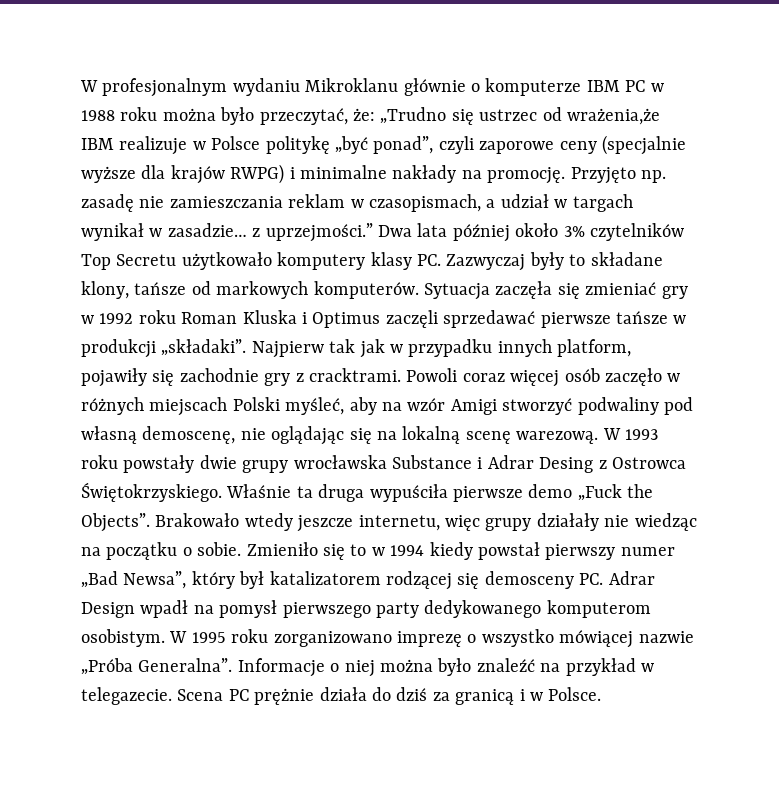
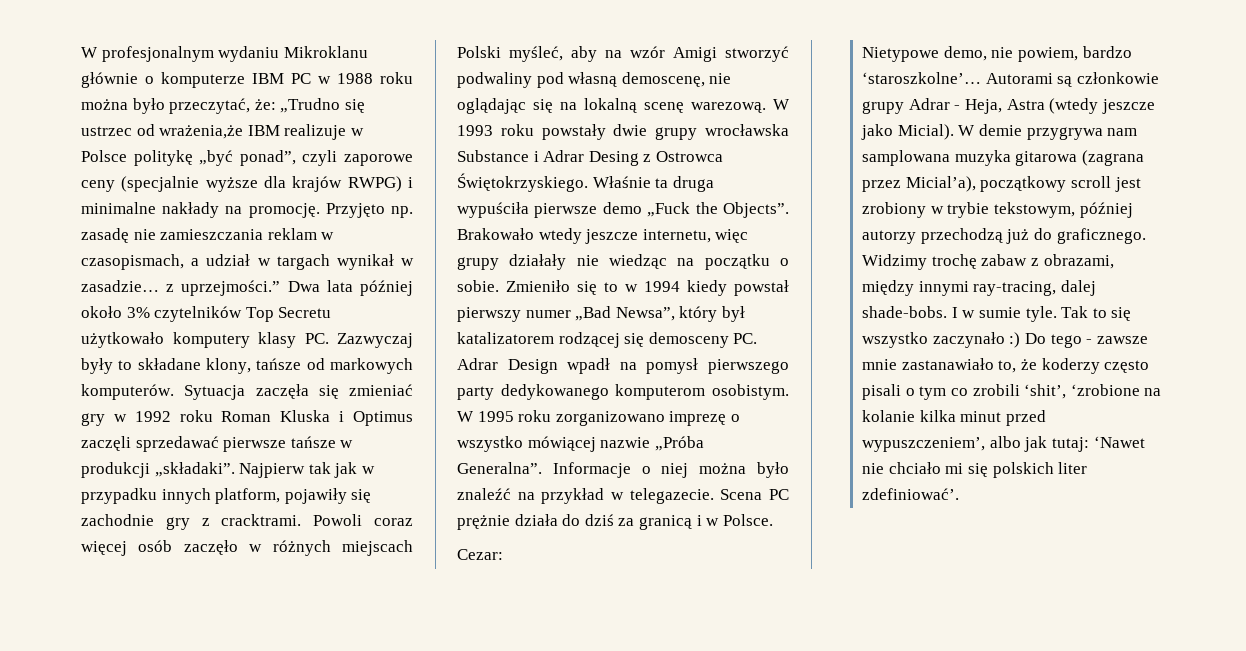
+ Cezar:
+ Nietypowe demo, nie powiem, bardzo ‘staroszkolne’… Autorami są członkowie grupy Adrar - Heja, Astra (wtedy jeszcze jako Micial). W demie przygrywa nam samplowana muzyka gitarowa (zagrana przez Micial’a), początkowy scroll jest zrobiony w trybie tekstowym, później autorzy przechodzą już do graficznego. Widzimy trochę zabaw z obrazami, między innymi ray-tracing, dalej shade-bobs. I w sumie tyle. Tak to się wszystko zaczynało :) Do tego - zawsze mnie zastanawiało to, że koderzy często pisali o tym co zrobili ‘shit’, ‘zrobione na kolanie kilka minut przed wypuszczeniem’, albo jak tutaj: ‘Nawet nie chciało mi się polskich liter zdefiniować’.

